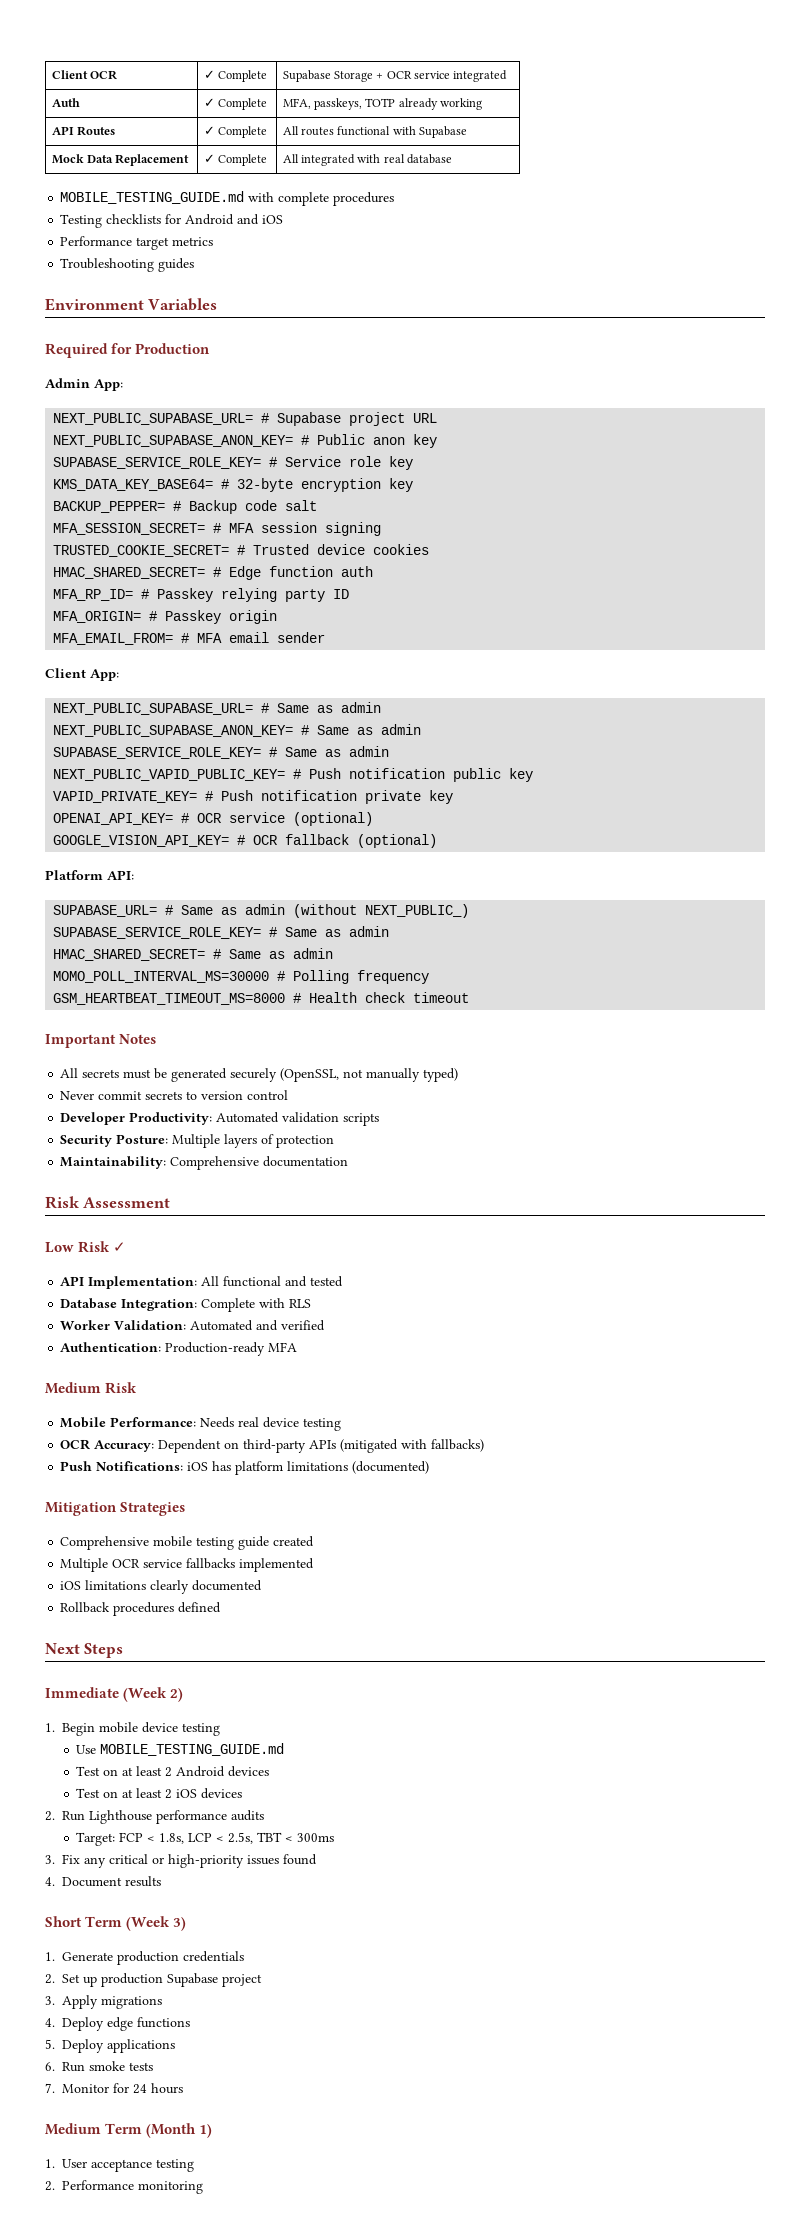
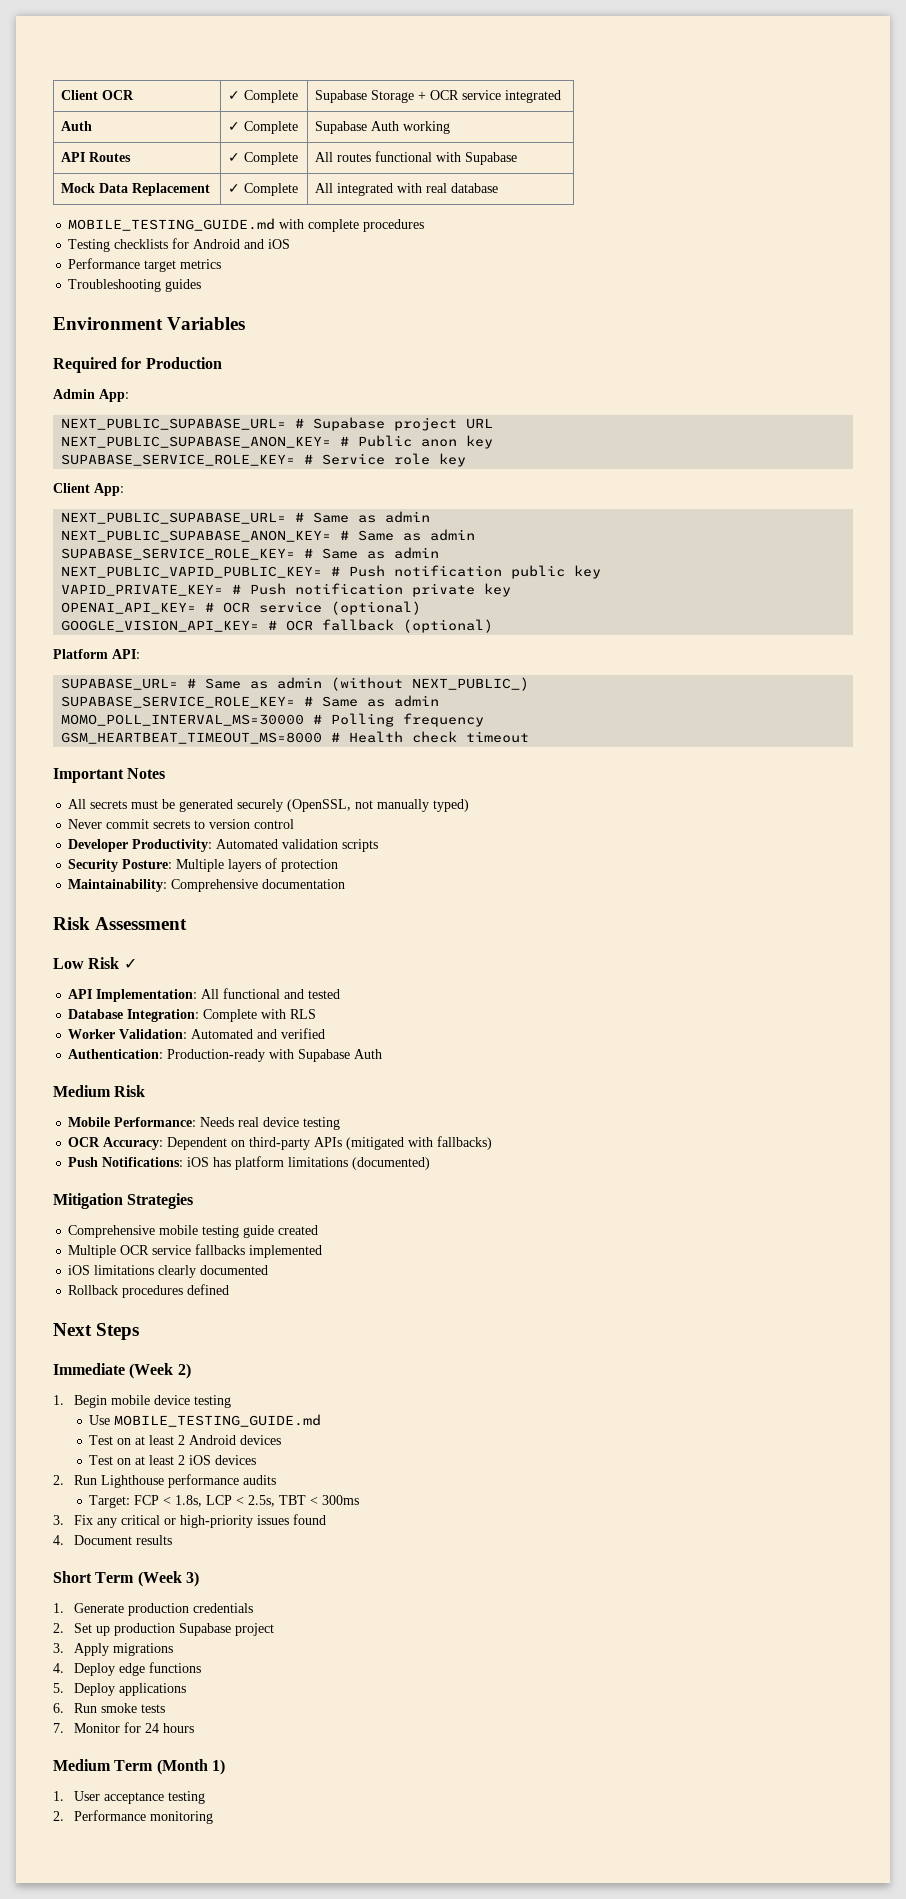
- Auth | ✓ Complete | MFA, passkeys, TOTP already working
+ Auth | ✓ Complete | Supabase Auth working
- KMS_DATA_KEY_BASE64= # 32-byte encryption key
- BACKUP_PEPPER= # Backup code salt
- MFA_SESSION_SECRET= # MFA session signing
- TRUSTED_COOKIE_SECRET= # Trusted device cookies
- HMAC_SHARED_SECRET= # Edge function auth
- MFA_RP_ID= # Passkey relying party ID
- MFA_ORIGIN= # Passkey origin
- MFA_EMAIL_FROM= # MFA email sender
- HMAC_SHARED_SECRET= # Same as admin
- Authentication: Production-ready MFA
+ Authentication: Production-ready with Supabase Auth

